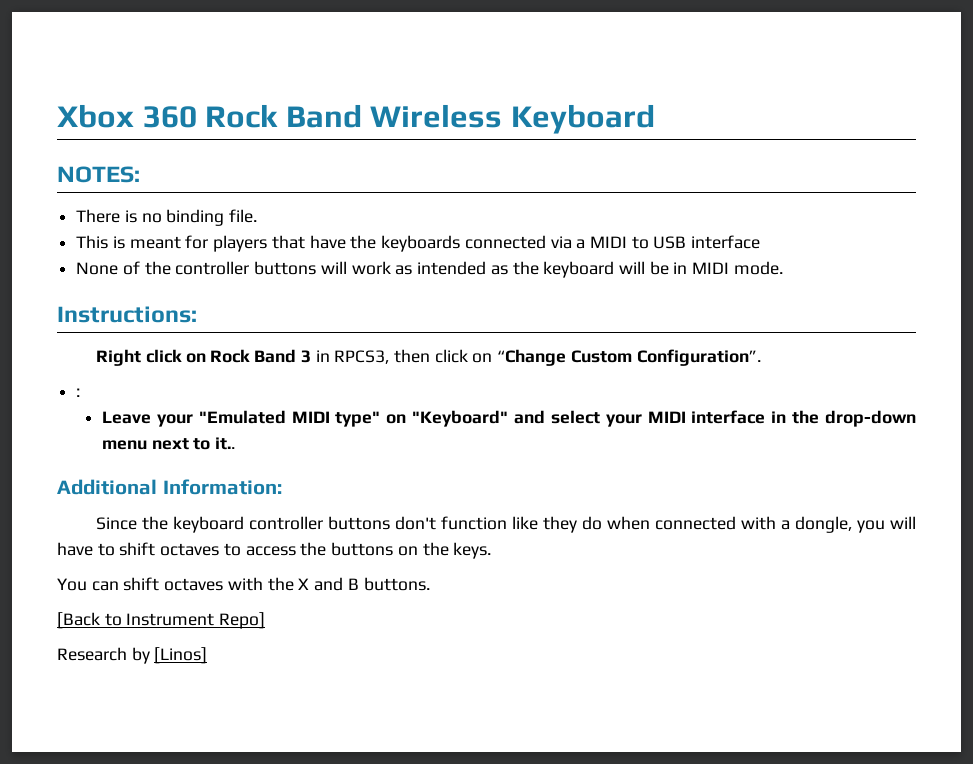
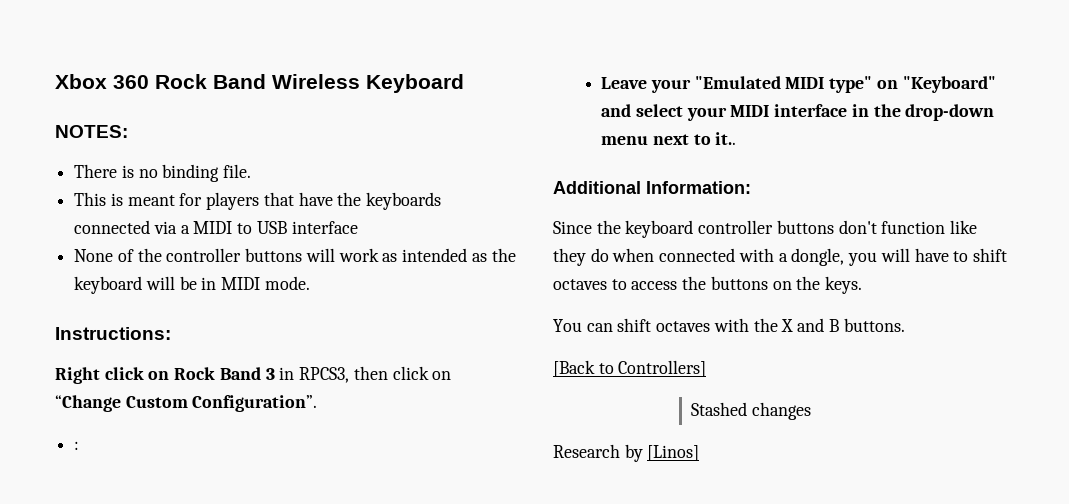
- [Back to Instrument Repo]
+ [Back to Controllers]
+ Stashed changes

